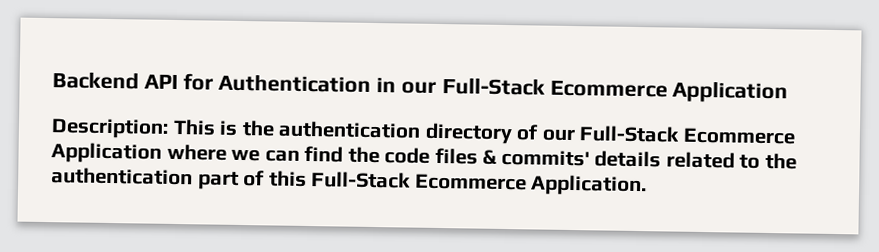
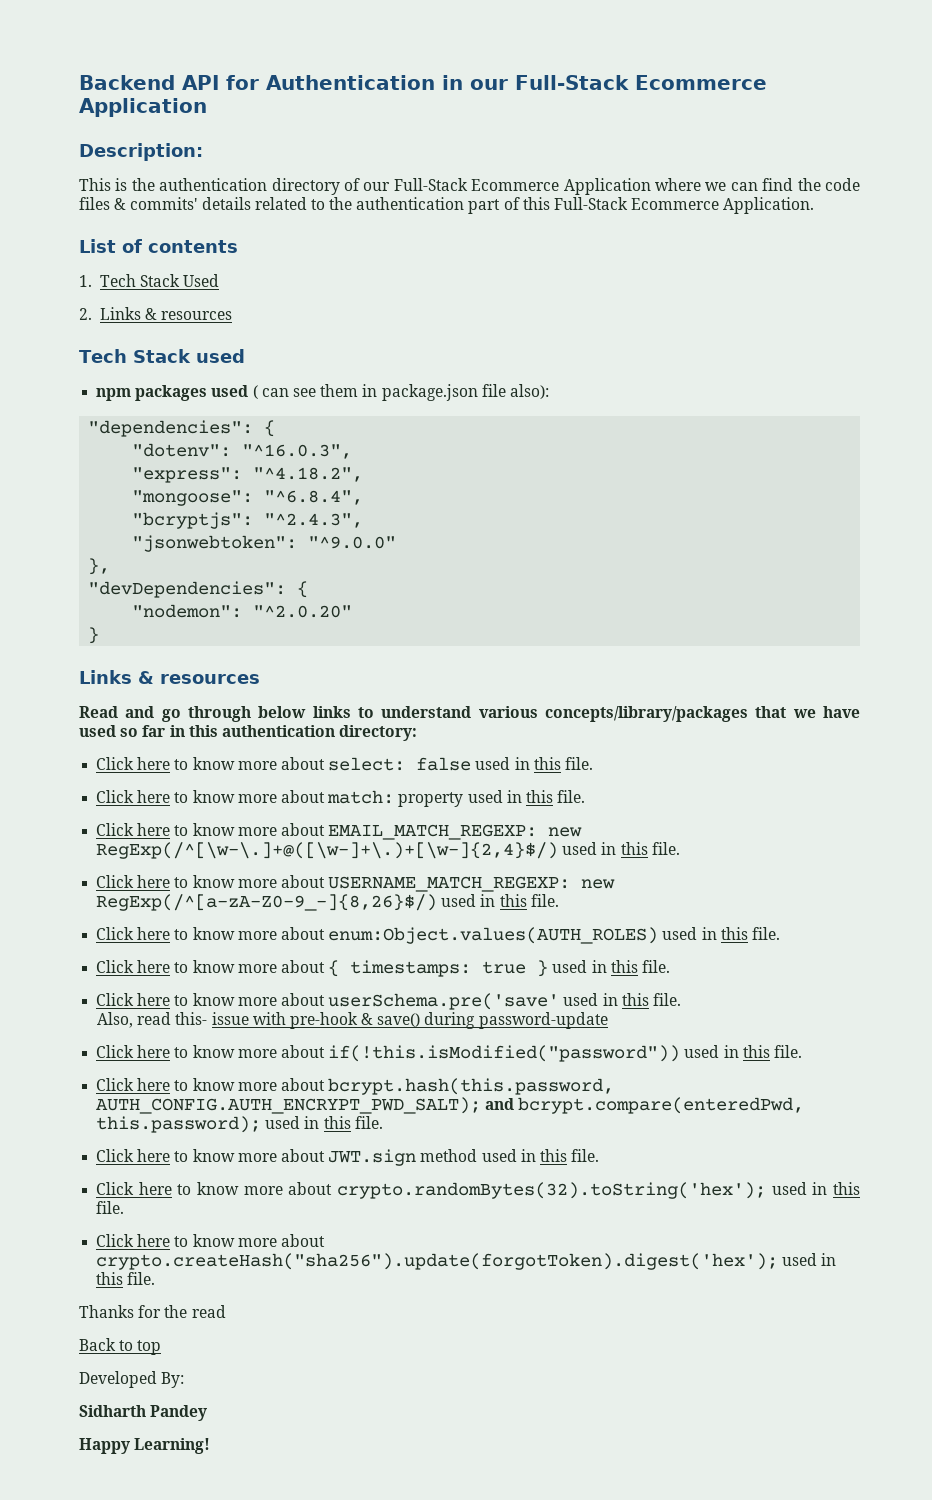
- Description: This is the authentication directory of our Full-Stack Ecommerce Application where we can find the code files & commits' details related to the authentication part of this Full-Stack Ecommerce Application.
+ Description:
+ This is the authentication directory of our Full-Stack Ecommerce Application where we can find the code files & commits' details related to the authentication part of this Full-Stack Ecommerce Application.
+ List of contents
+ 1. Tech Stack Used
+ 2. Links & resources
+ Tech Stack used
+ npm packages used ( can see them in package.json file also):
+ "dependencies": {
+ "dotenv": "^16.0.3",
+ "express": "^4.18.2",
+ "mongoose": "^6.8.4",
+ "bcryptjs": "^2.4.3",
+ "jsonwebtoken": "^9.0.0"
+ },
+ "devDependencies": {
+ "nodemon": "^2.0.20"
+ }
+ Links & resources
+ Read and go through below links to understand various concepts/library/packages that we have used so far in this authentication directory:
+ Click here to know more about select: false used in this file.
+ Click here to know more about match: property used in this file.
+ Click here to know more about EMAIL_MATCH_REGEXP: new RegExp(/^[\w-\.]+@([\w-]+\.)+[\w-]{2,4}$/) used in this file.
+ Click here to know more about USERNAME_MATCH_REGEXP: new RegExp(/^[a-zA-Z0-9_-]{8,26}$/) used in this file.
+ Click here to know more about enum:Object.values(AUTH_ROLES) used in this file.
+ Click here to know more about { timestamps: true } used in this file.
+ Click here to know more about userSchema.pre('save' used in this file.
+ Also, read this- issue with pre-hook & save() during password-update
+ Click here to know more about if(!this.isModified("password")) used in this file.
+ Click here to know more about bcrypt.hash(this.password, AUTH_CONFIG.AUTH_ENCRYPT_PWD_SALT); and bcrypt.compare(enteredPwd, this.password); used in this file.
+ Click here to know more about JWT.sign method used in this file.
+ Click here to know more about crypto.randomBytes(32).toString('hex'); used in this file.
+ Click here to know more about crypto.createHash("sha256").update(forgotToken).digest('hex'); used in this file.
+ Thanks for the read
+ Back to top
+ Developed By:
+ Sidharth Pandey
+ Happy Learning!

